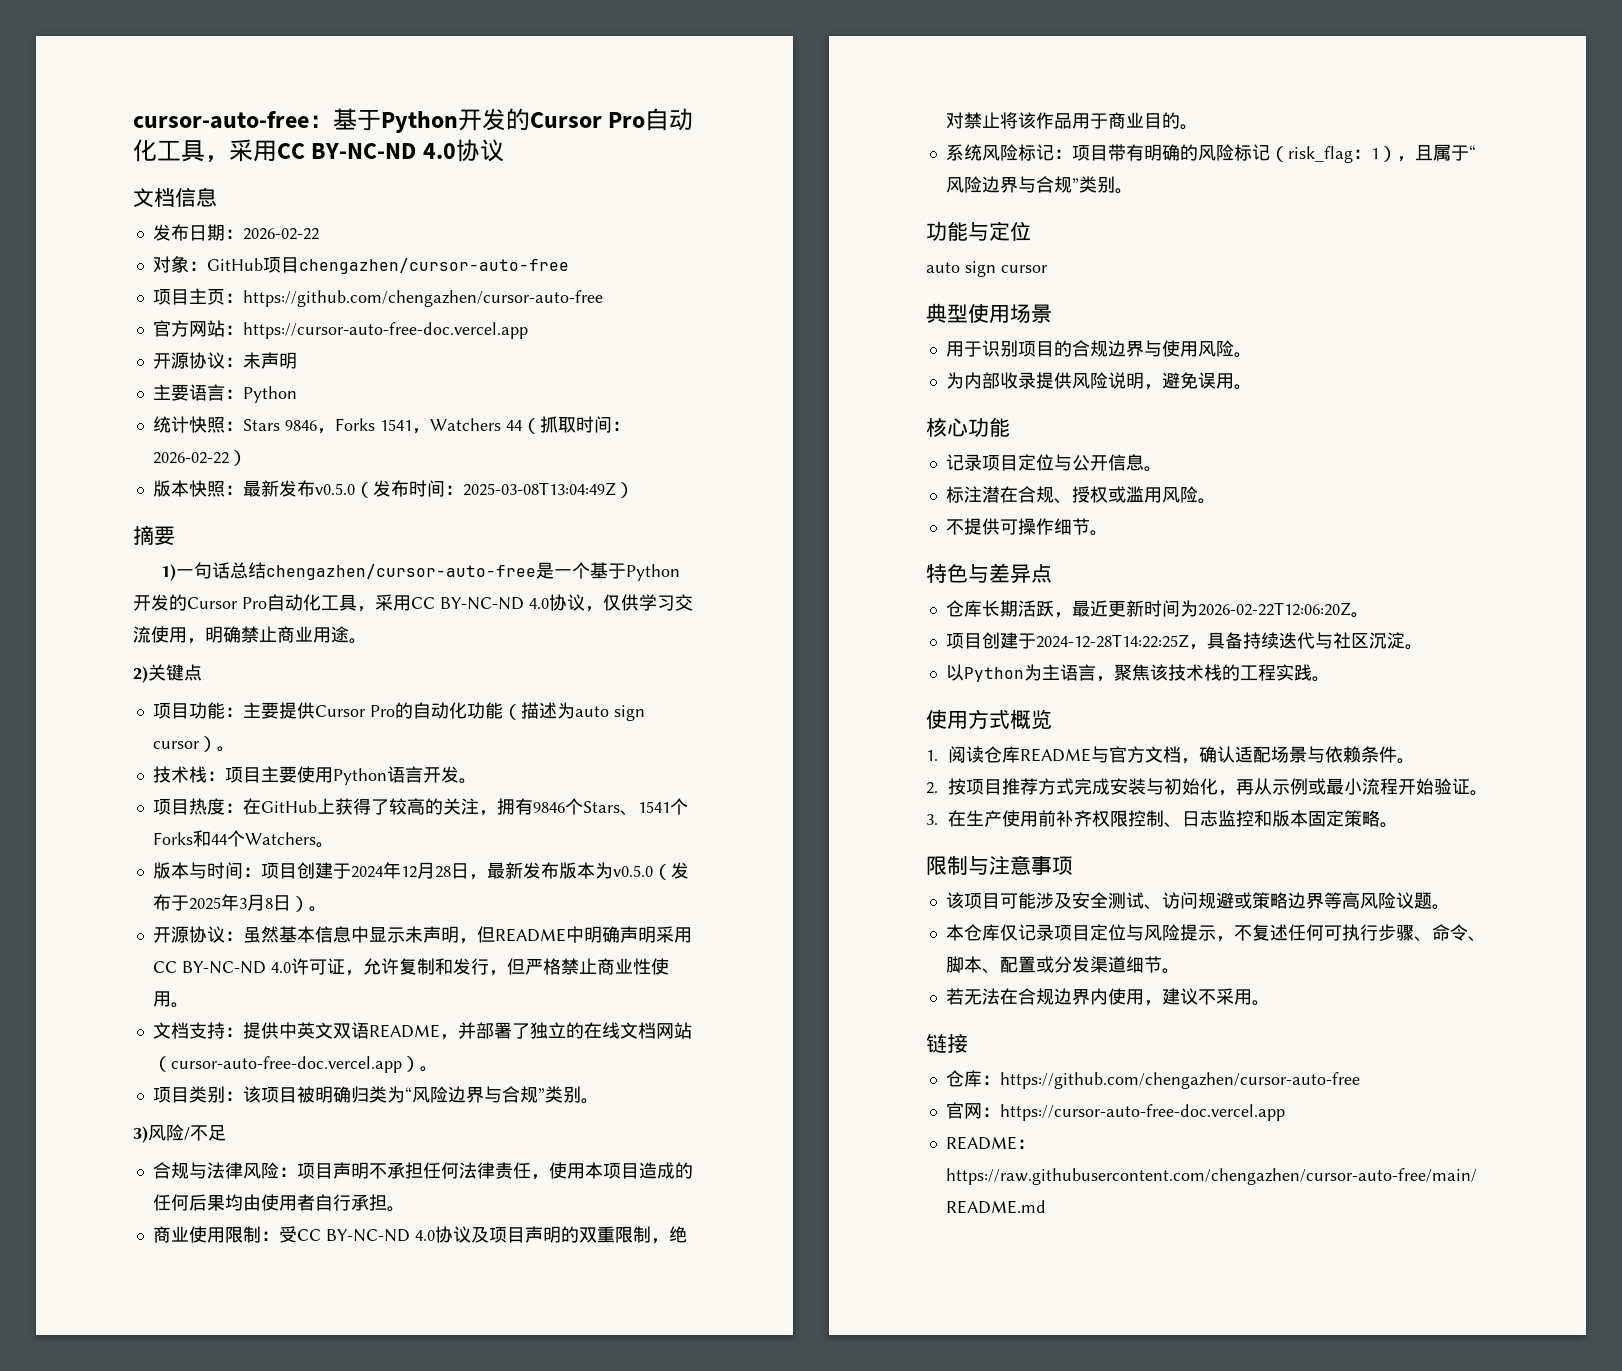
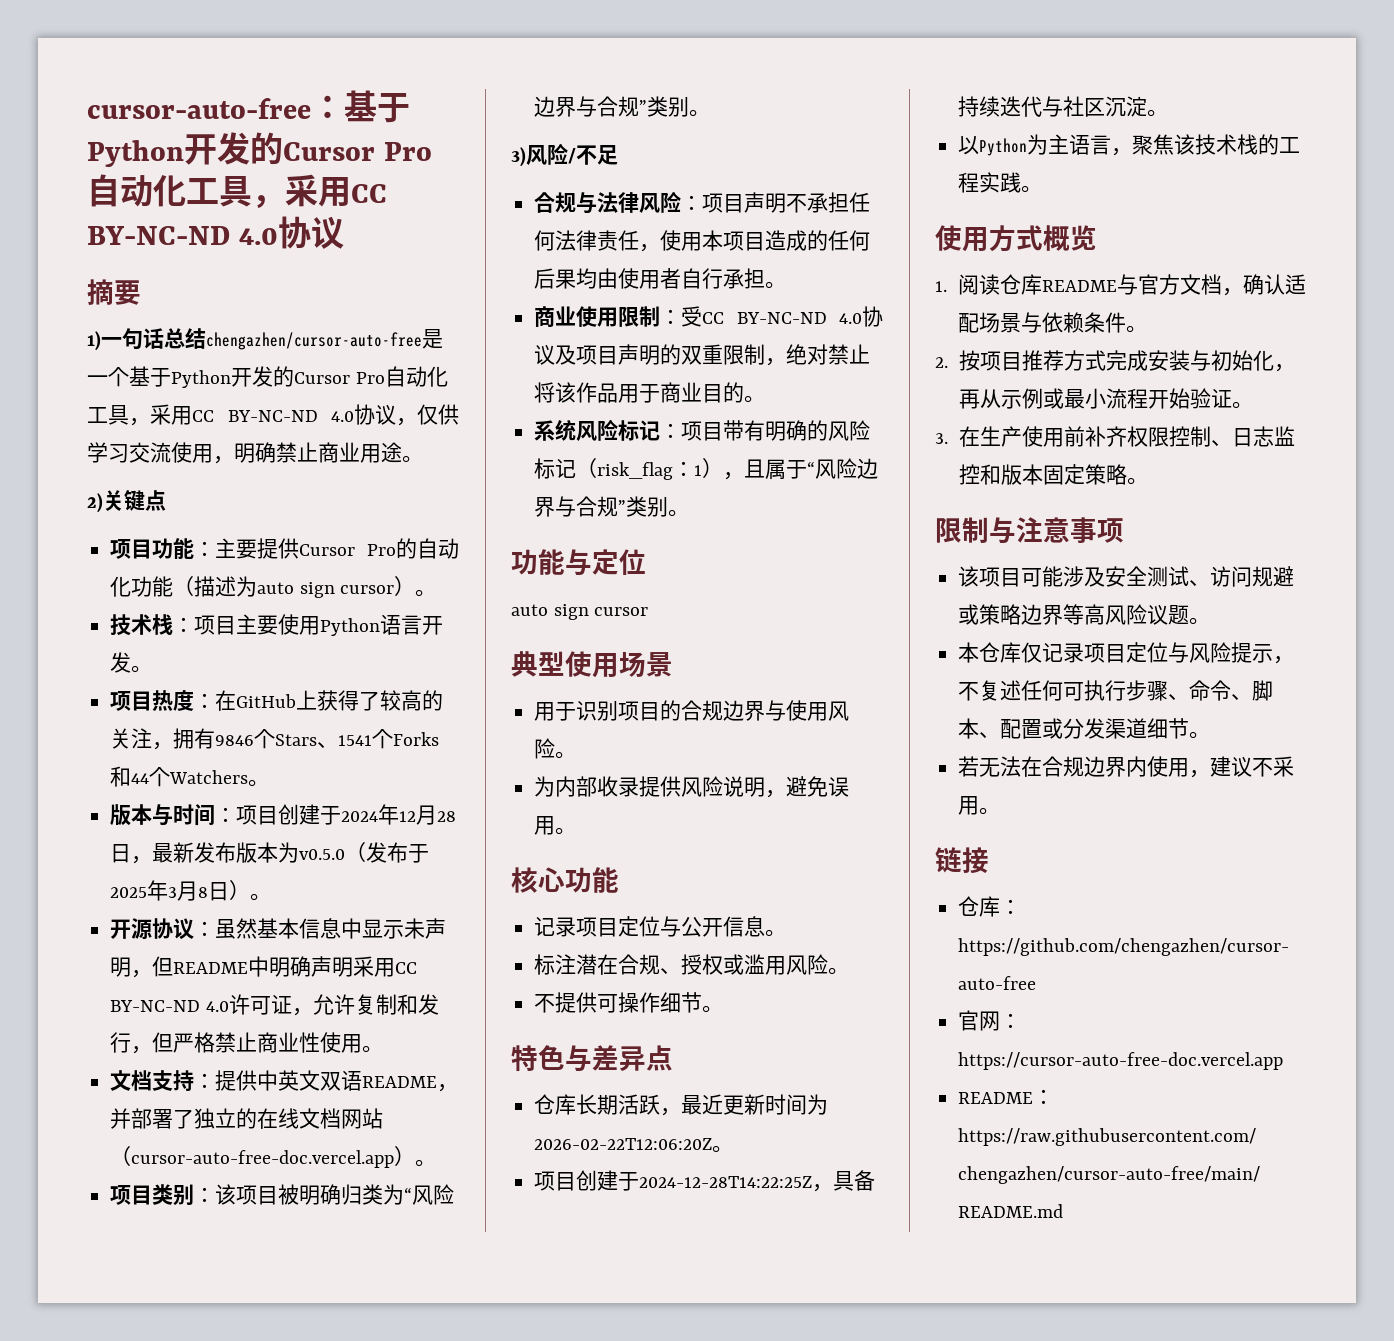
- 文档信息
- 发布日期：2026-02-22
- 对象：GitHub项目chengazhen/cursor-auto-free
- 项目主页：https://github.com/chengazhen/cursor-auto-free
- 官方网站：https://cursor-auto-free-doc.vercel.app
- 开源协议：未声明
- 主要语言：Python
- 统计快照：Stars 9846，Forks 1541，Watchers 44（抓取时间：2026-02-22）
- 版本快照：最新发布v0.5.0（发布时间：2025-03-08T13:04:49Z）

